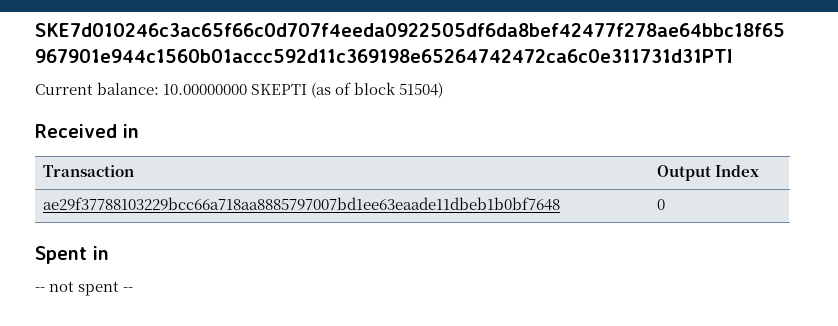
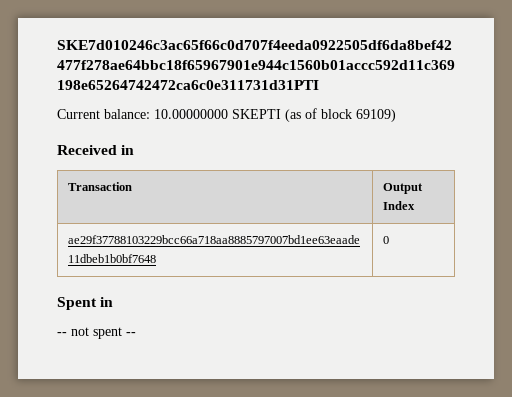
- Current balance: 10.00000000 SKEPTI (as of block 51504)
+ Current balance: 10.00000000 SKEPTI (as of block 69109)

